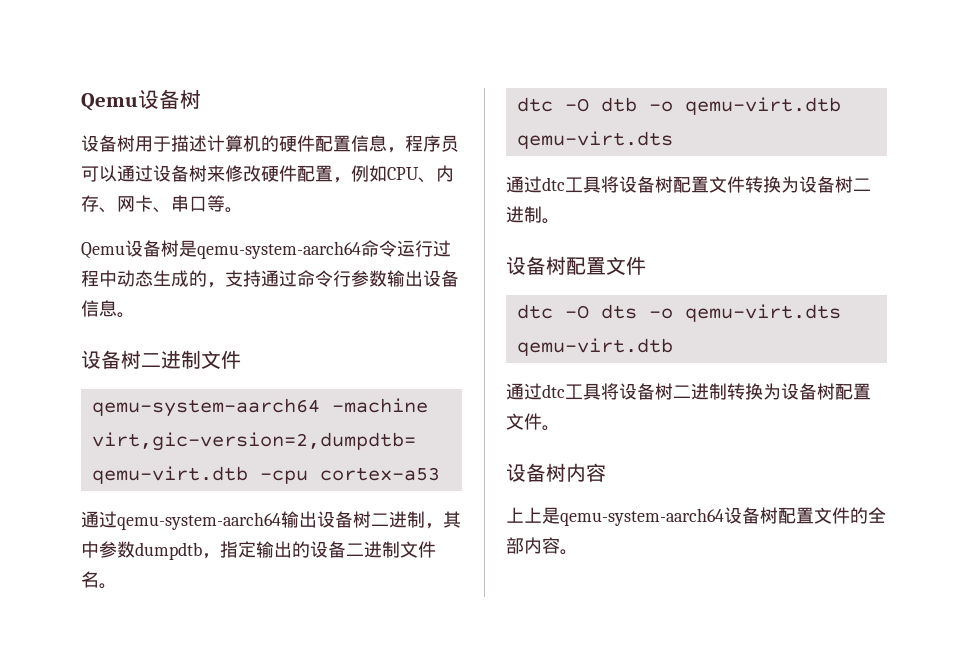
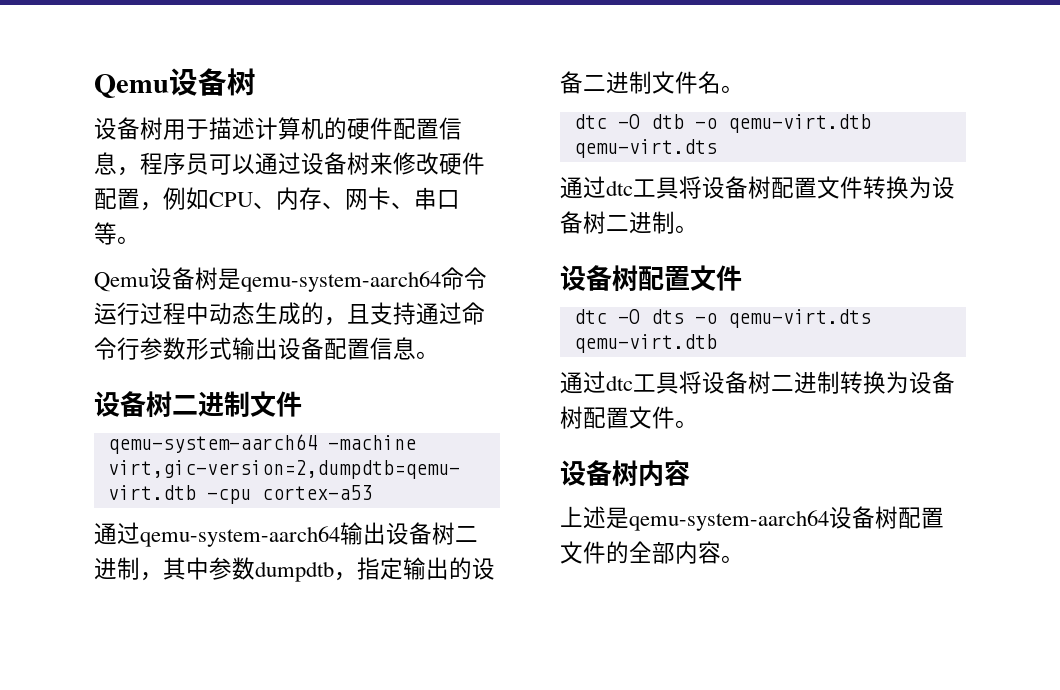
- Qemu设备树是qemu-system-aarch64命令运行过程中动态生成的，支持通过命令行参数输出设备信息。
+ Qemu设备树是qemu-system-aarch64命令运行过程中动态生成的，且支持通过命令行参数形式输出设备配置信息。
- 上上是qemu-system-aarch64设备树配置文件的全部内容。
+ 上述是qemu-system-aarch64设备树配置文件的全部内容。

